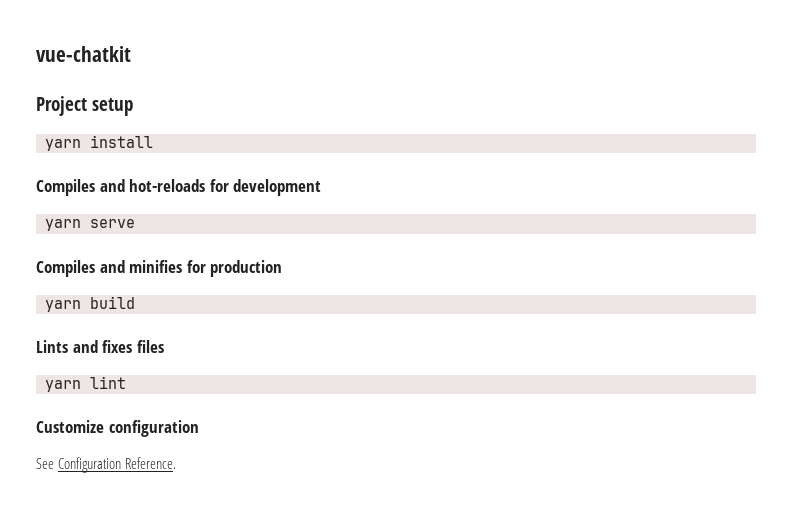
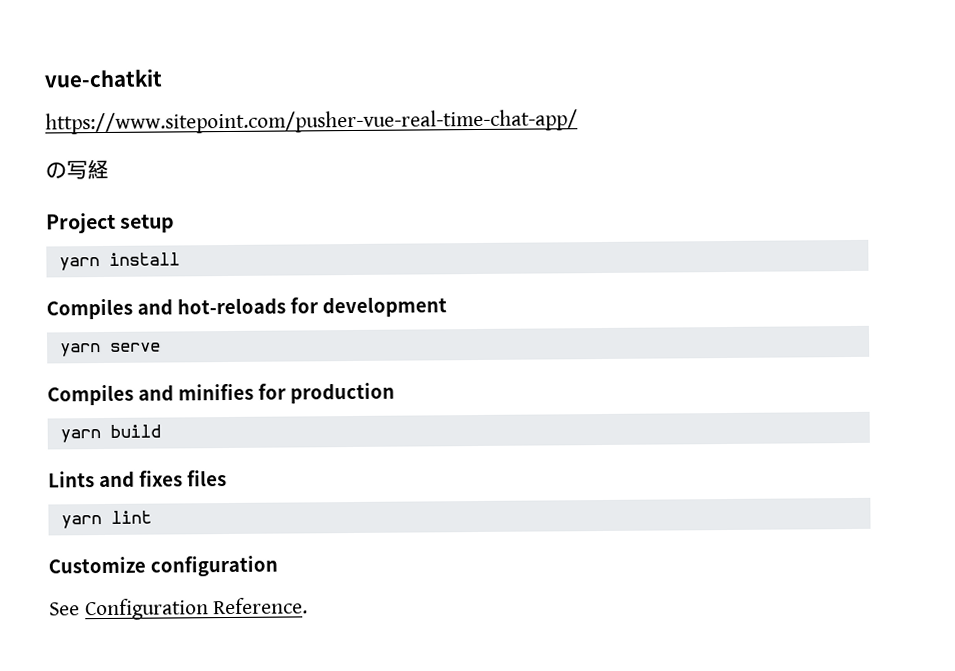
+ https://www.sitepoint.com/pusher-vue-real-time-chat-app/
+ の写経

